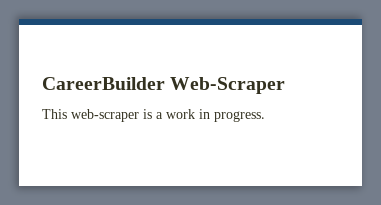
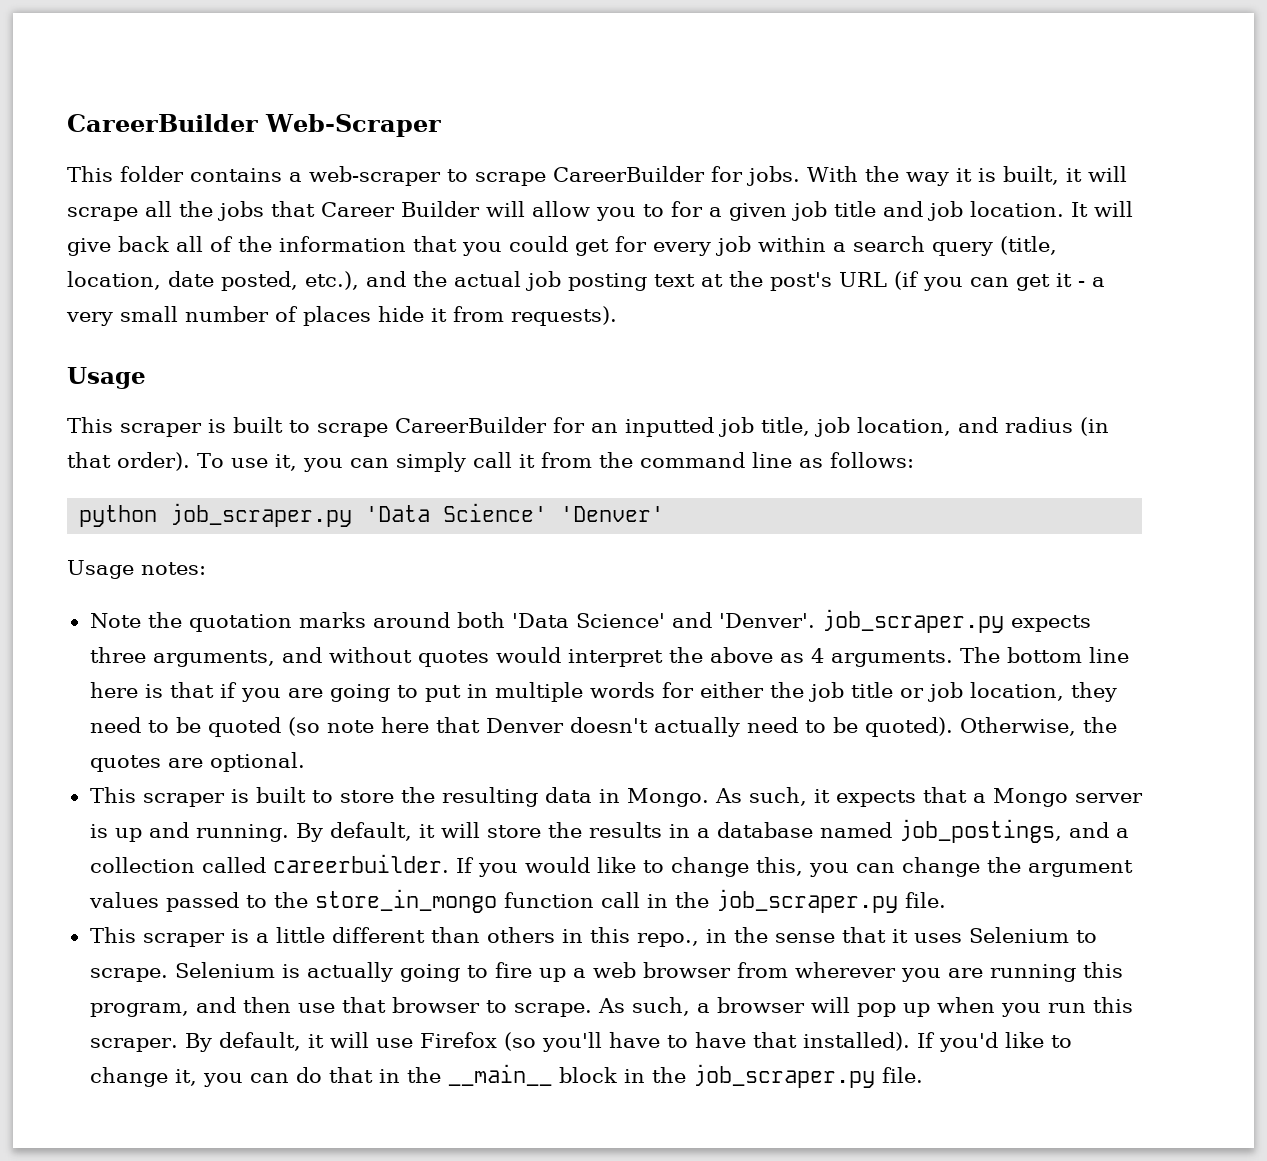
- This web-scraper is a work in progress.
+ This folder contains a web-scraper to scrape CareerBuilder for jobs. With the way it is built, it will scrape all the jobs that Career Builder will allow you to for a given job title and job location. It will give back all of the information that you could get for every job within a search query (title, location, date posted, etc.), and the actual job posting text at the post's URL (if you can get it - a very small number of places hide it from requests).
+ Usage
+ This scraper is built to scrape CareerBuilder for an inputted job title, job location, and radius (in that order). To use it, you can simply call it from the command line as follows:
+ python job_scraper.py 'Data Science' 'Denver'
+ Usage notes:
+ Note the quotation marks around both 'Data Science' and 'Denver'. job_scraper.py expects three arguments, and without quotes would interpret the above as 4 arguments. The bottom line here is that if you are going to put in multiple words for either the job title or job location, they need to be quoted (so note here that Denver doesn't actually need to be quoted). Otherwise, the quotes are optional.
+ This scraper is built to store the resulting data in Mongo. As such, it expects that a Mongo server is up and running. By default, it will store the results in a database named job_postings, and a collection called careerbuilder. If you would like to change this, you can change the argument values passed to the store_in_mongo function call in the job_scraper.py file.
+ This scraper is a little different than others in this repo., in the sense that it uses Selenium to scrape. Selenium is actually going to fire up a web browser from wherever you are running this program, and then use that browser to scrape. As such, a browser will pop up when you run this scraper. By default, it will use Firefox (so you'll have to have that installed). If you'd like to change it, you can do that in the __main__ block in the job_scraper.py file.

